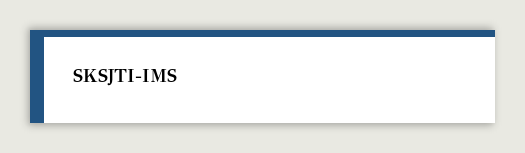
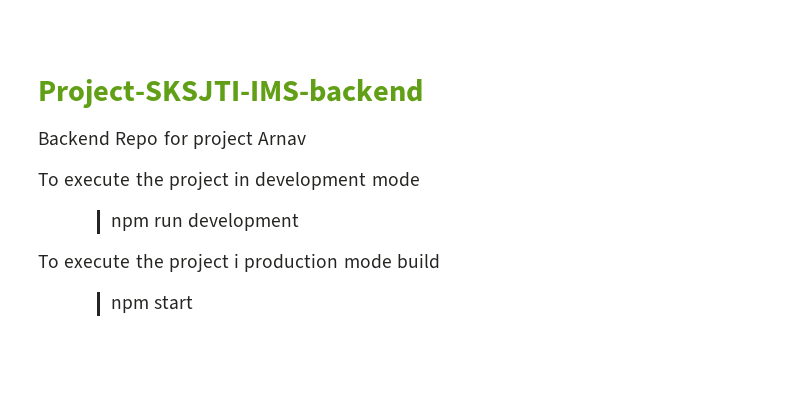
- SKSJTI-IMS
+ Project-SKSJTI-IMS-backend
+ Backend Repo for project Arnav
+ To execute the project in development mode
+ npm run development
+ To execute the project i production mode build
+ npm start

